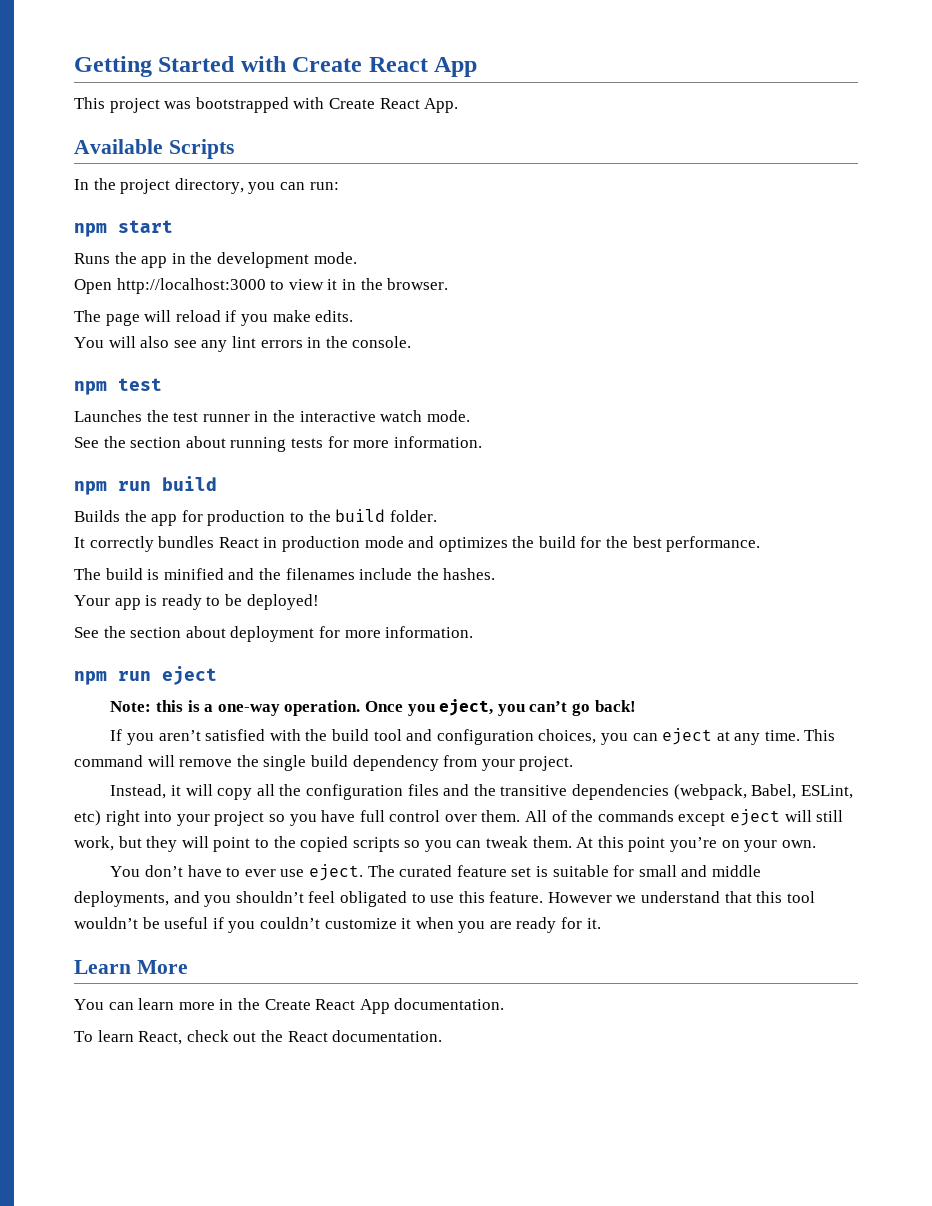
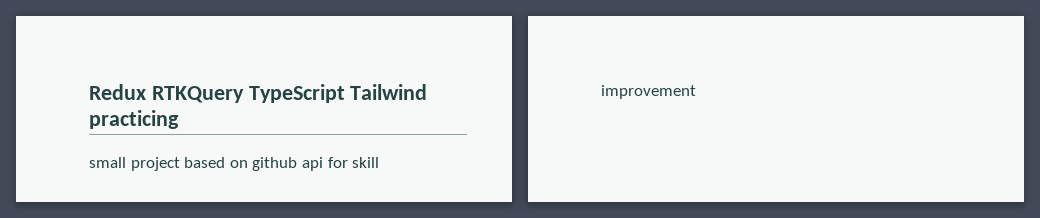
- Getting Started with Create React App
- This project was bootstrapped with Create React App.
- Available Scripts
- In the project directory, you can run:
- npm start
- Runs the app in the development mode.
- Open http://localhost:3000 to view it in the browser.
- The page will reload if you make edits.
- You will also see any lint errors in the console.
- npm test
- Launches the test runner in the interactive watch mode.
- See the section about running tests for more information.
- npm run build
- Builds the app for production to the build folder.
- It correctly bundles React in production mode and optimizes the build for the best performance.
- The build is minified and the filenames include the hashes.
- Your app is ready to be deployed!
- See the section about deployment for more information.
- npm run eject
- Note: this is a one-way operation. Once you eject, you can’t go back!
- If you aren’t satisfied with the build tool and configuration choices, you can eject at any time. This command will remove the single build dependency from your project.
- Instead, it will copy all the configuration files and the transitive dependencies (webpack, Babel, ESLint, etc) right into your project so you have full control over them. All of the commands except eject will still work, but they will point to the copied scripts so you can tweak them. At this point you’re on your own.
- You don’t have to ever use eject. The curated feature set is suitable for small and middle deployments, and you shouldn’t feel obligated to use this feature. However we understand that this tool wouldn’t be useful if you couldn’t customize it when you are ready for it.
- Learn More
- You can learn more in the Create React App documentation.
- To learn React, check out the React documentation.
+ Redux RTKQuery TypeScript Tailwind practicing
+ small project based on github api for skill improvement

